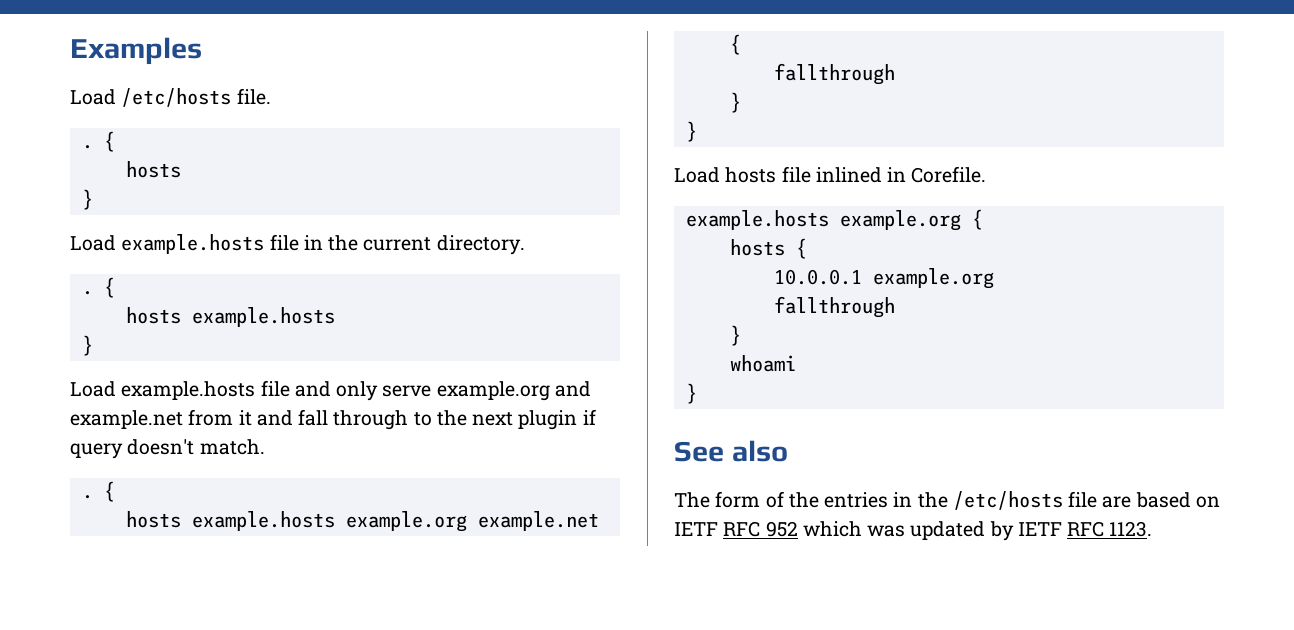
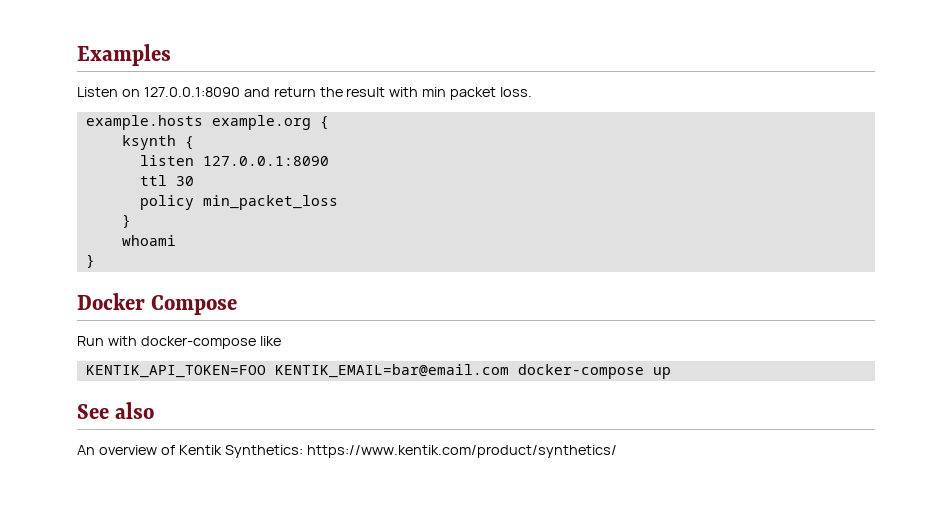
- Load /etc/hosts file.
- . {
- hosts
- }
- Load example.hosts file in the current directory.
- . {
- hosts example.hosts
- }
- Load example.hosts file and only serve example.org and example.net from it and fall through to the next plugin if query doesn't match.
- . {
- hosts example.hosts example.org example.net {
- fallthrough
- }
- }
- Load hosts file inlined in Corefile.
+ Listen on 127.0.0.1:8090 and return the result with min packet loss.
- hosts {
- 10.0.0.1 example.org
- fallthrough
+ ksynth {
+ listen 127.0.0.1:8090
+ ttl 30
+ policy min_packet_loss
  }
  whoami
  }
+ Docker Compose
+ Run with docker-compose like
+ KENTIK_API_TOKEN=FOO KENTIK_EMAIL=bar@email.com docker-compose up
  See also
- The form of the entries in the /etc/hosts file are based on IETF RFC 952 which was updated by IETF RFC 1123.
+ An overview of Kentik Synthetics: https://www.kentik.com/product/synthetics/

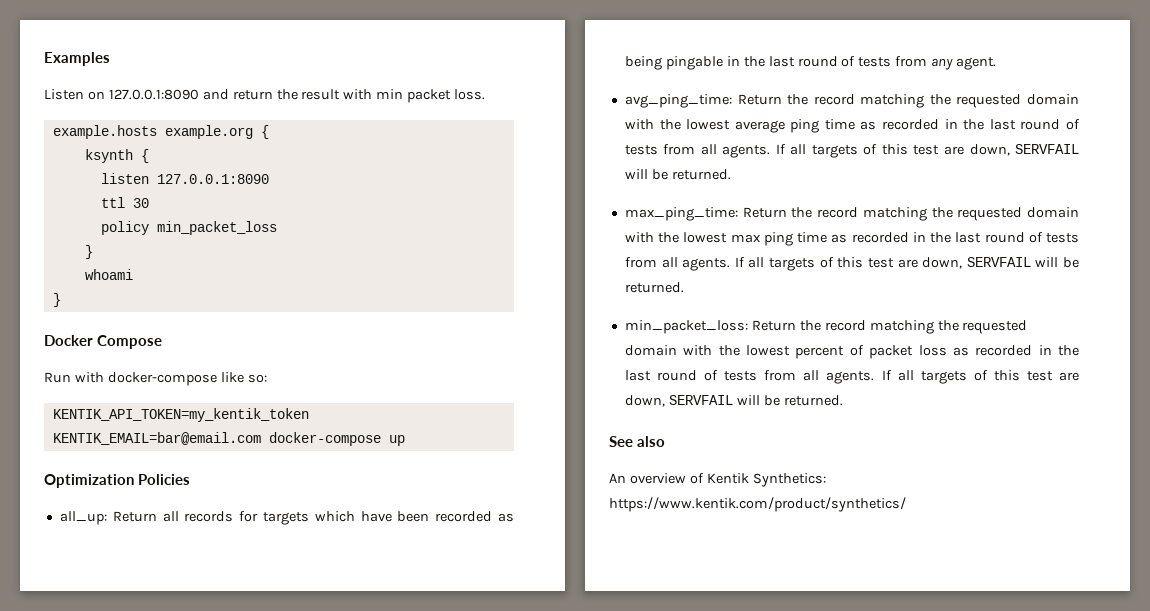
- Run with docker-compose like
- KENTIK_API_TOKEN=FOO KENTIK_EMAIL=bar@email.com docker-compose up
+ Run with docker-compose like so:
+ KENTIK_API_TOKEN=my_kentik_token KENTIK_EMAIL=bar@email.com docker-compose up
+ Optimization Policies
+ all_up: Return all records for targets which have been recorded as being pingable in the last round of tests from any agent.
+ avg_ping_time: Return the record matching the requested domain with the lowest average ping time as recorded in the last round of tests from all agents. If all targets of this test are down, SERVFAIL will be returned.
+ max_ping_time: Return the record matching the requested domain with the lowest max ping time as recorded in the last round of tests from all agents. If all targets of this test are down, SERVFAIL will be returned.
+ min_packet_loss: Return the record matching the requested domain with the lowest percent of packet loss as recorded in the last round of tests from all agents. If all targets of this test are down, SERVFAIL will be returned.

